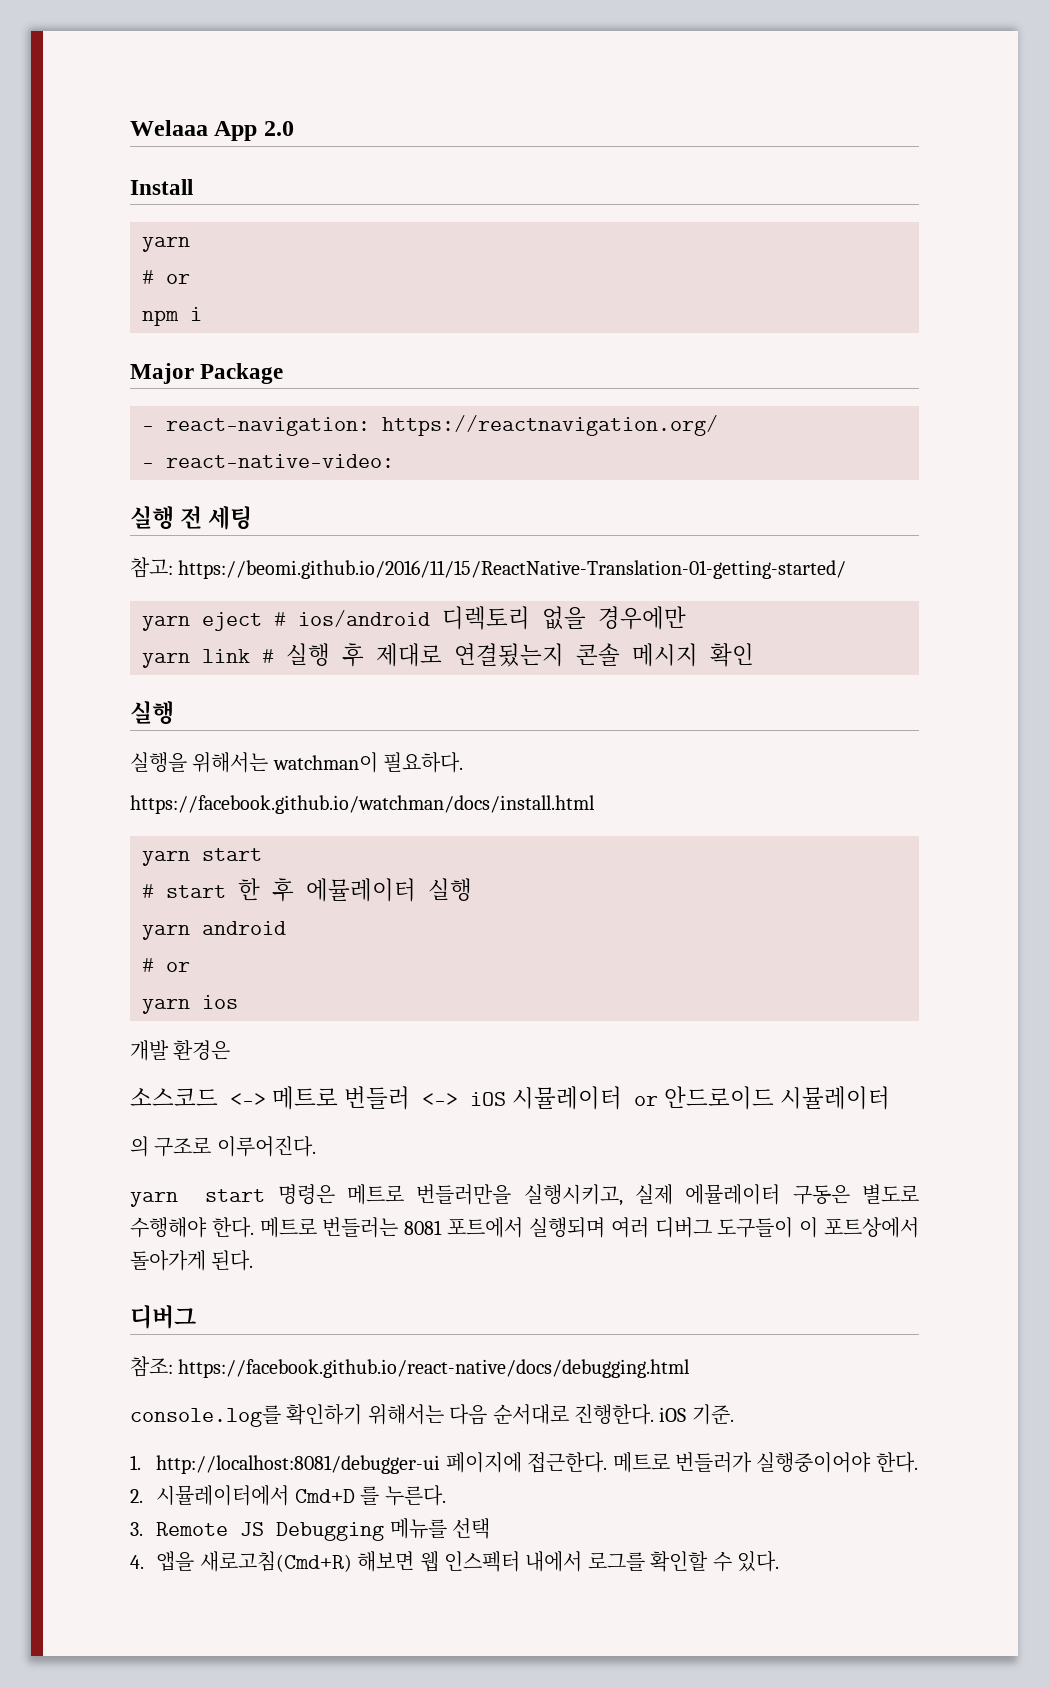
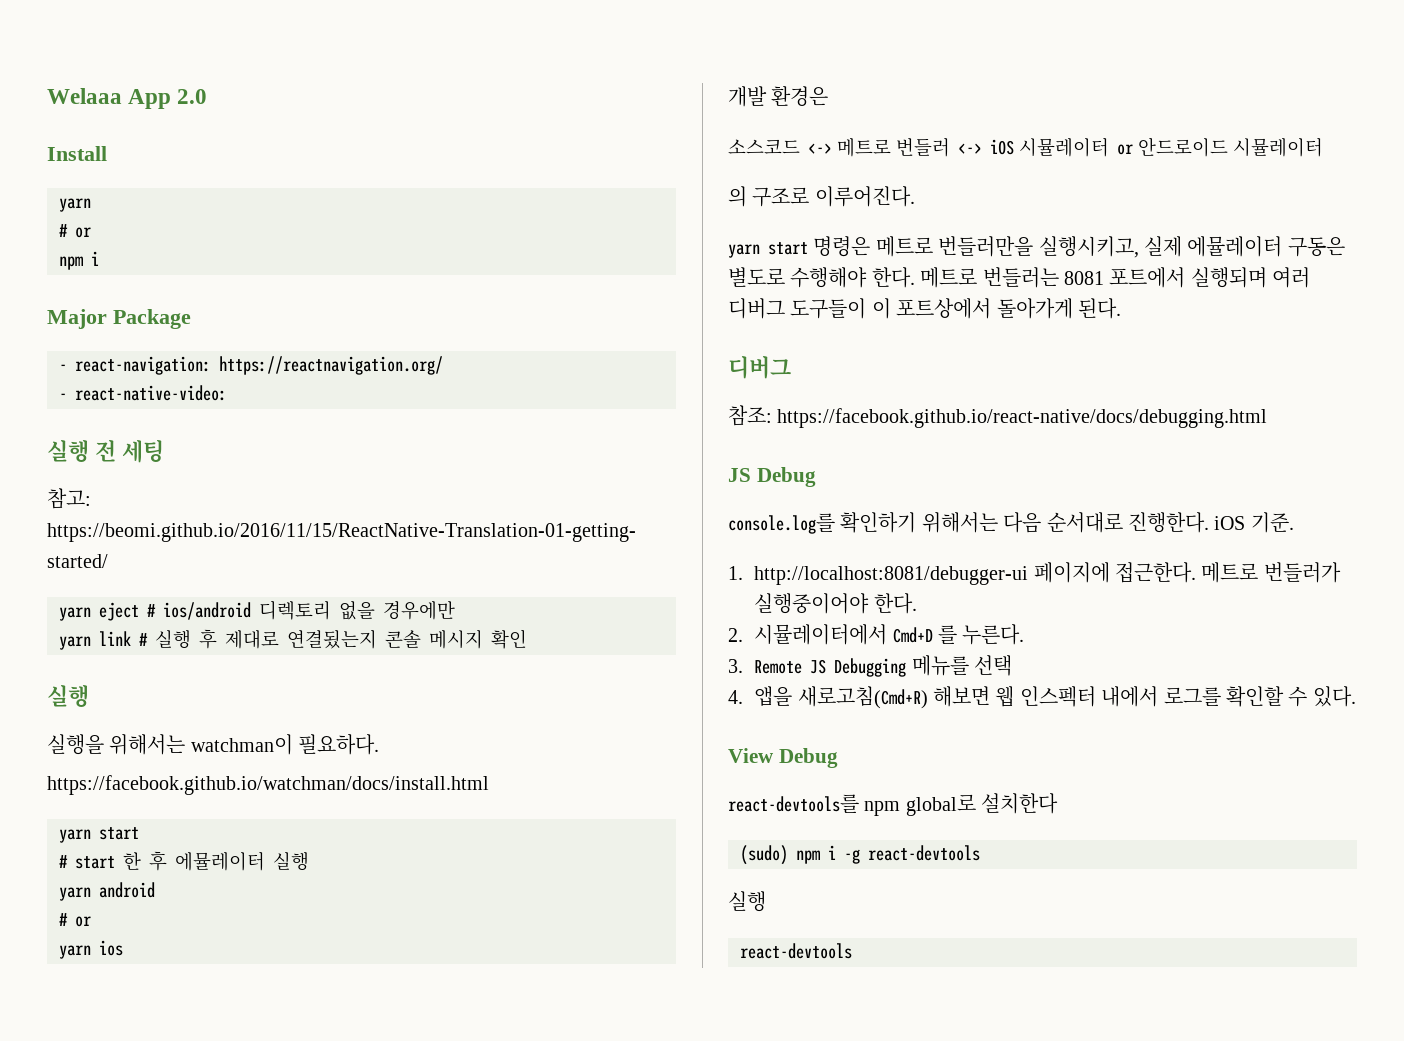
+ JS Debug
+ View Debug
+ react-devtools를 npm global로 설치한다
+ (sudo) npm i -g react-devtools
+ 실행
+ react-devtools

